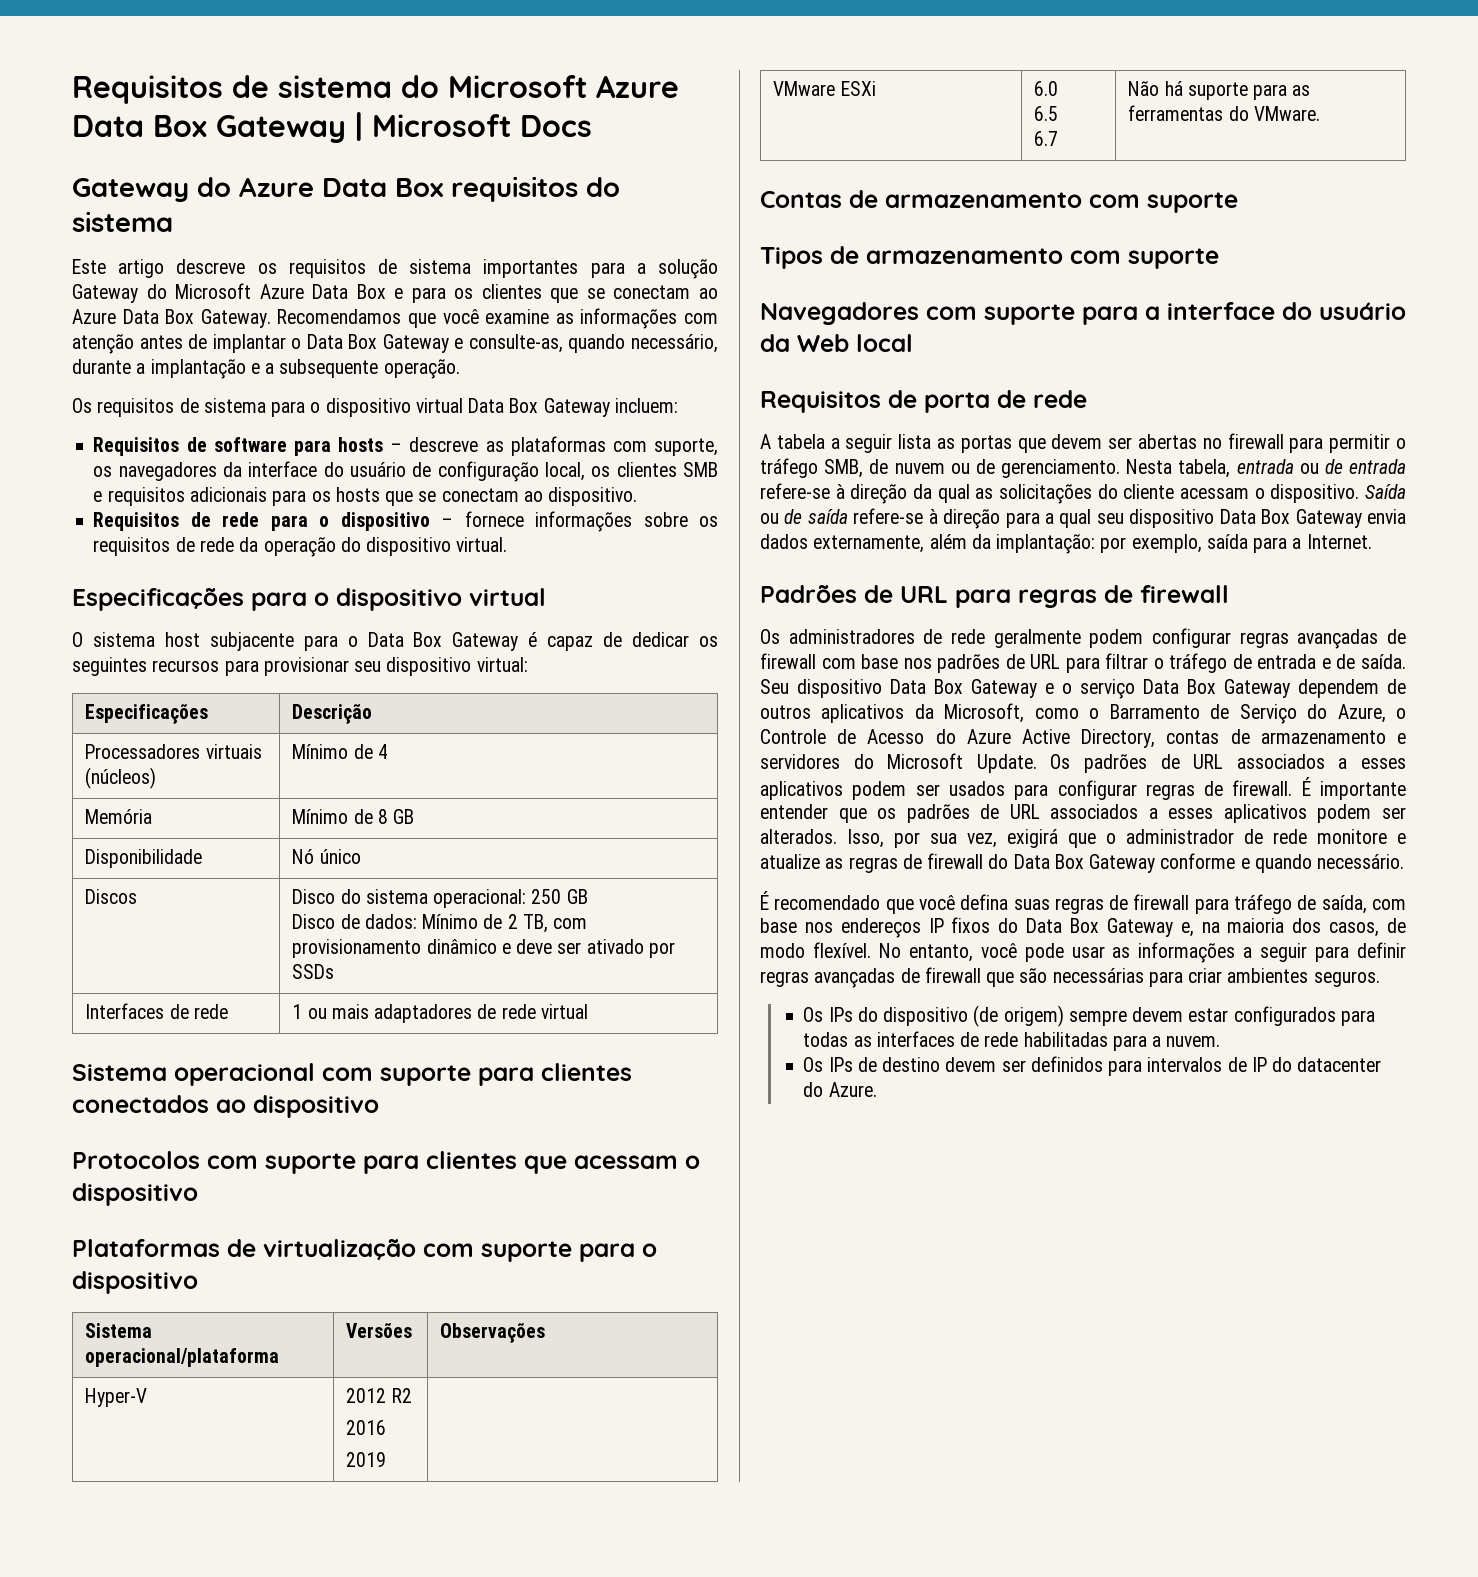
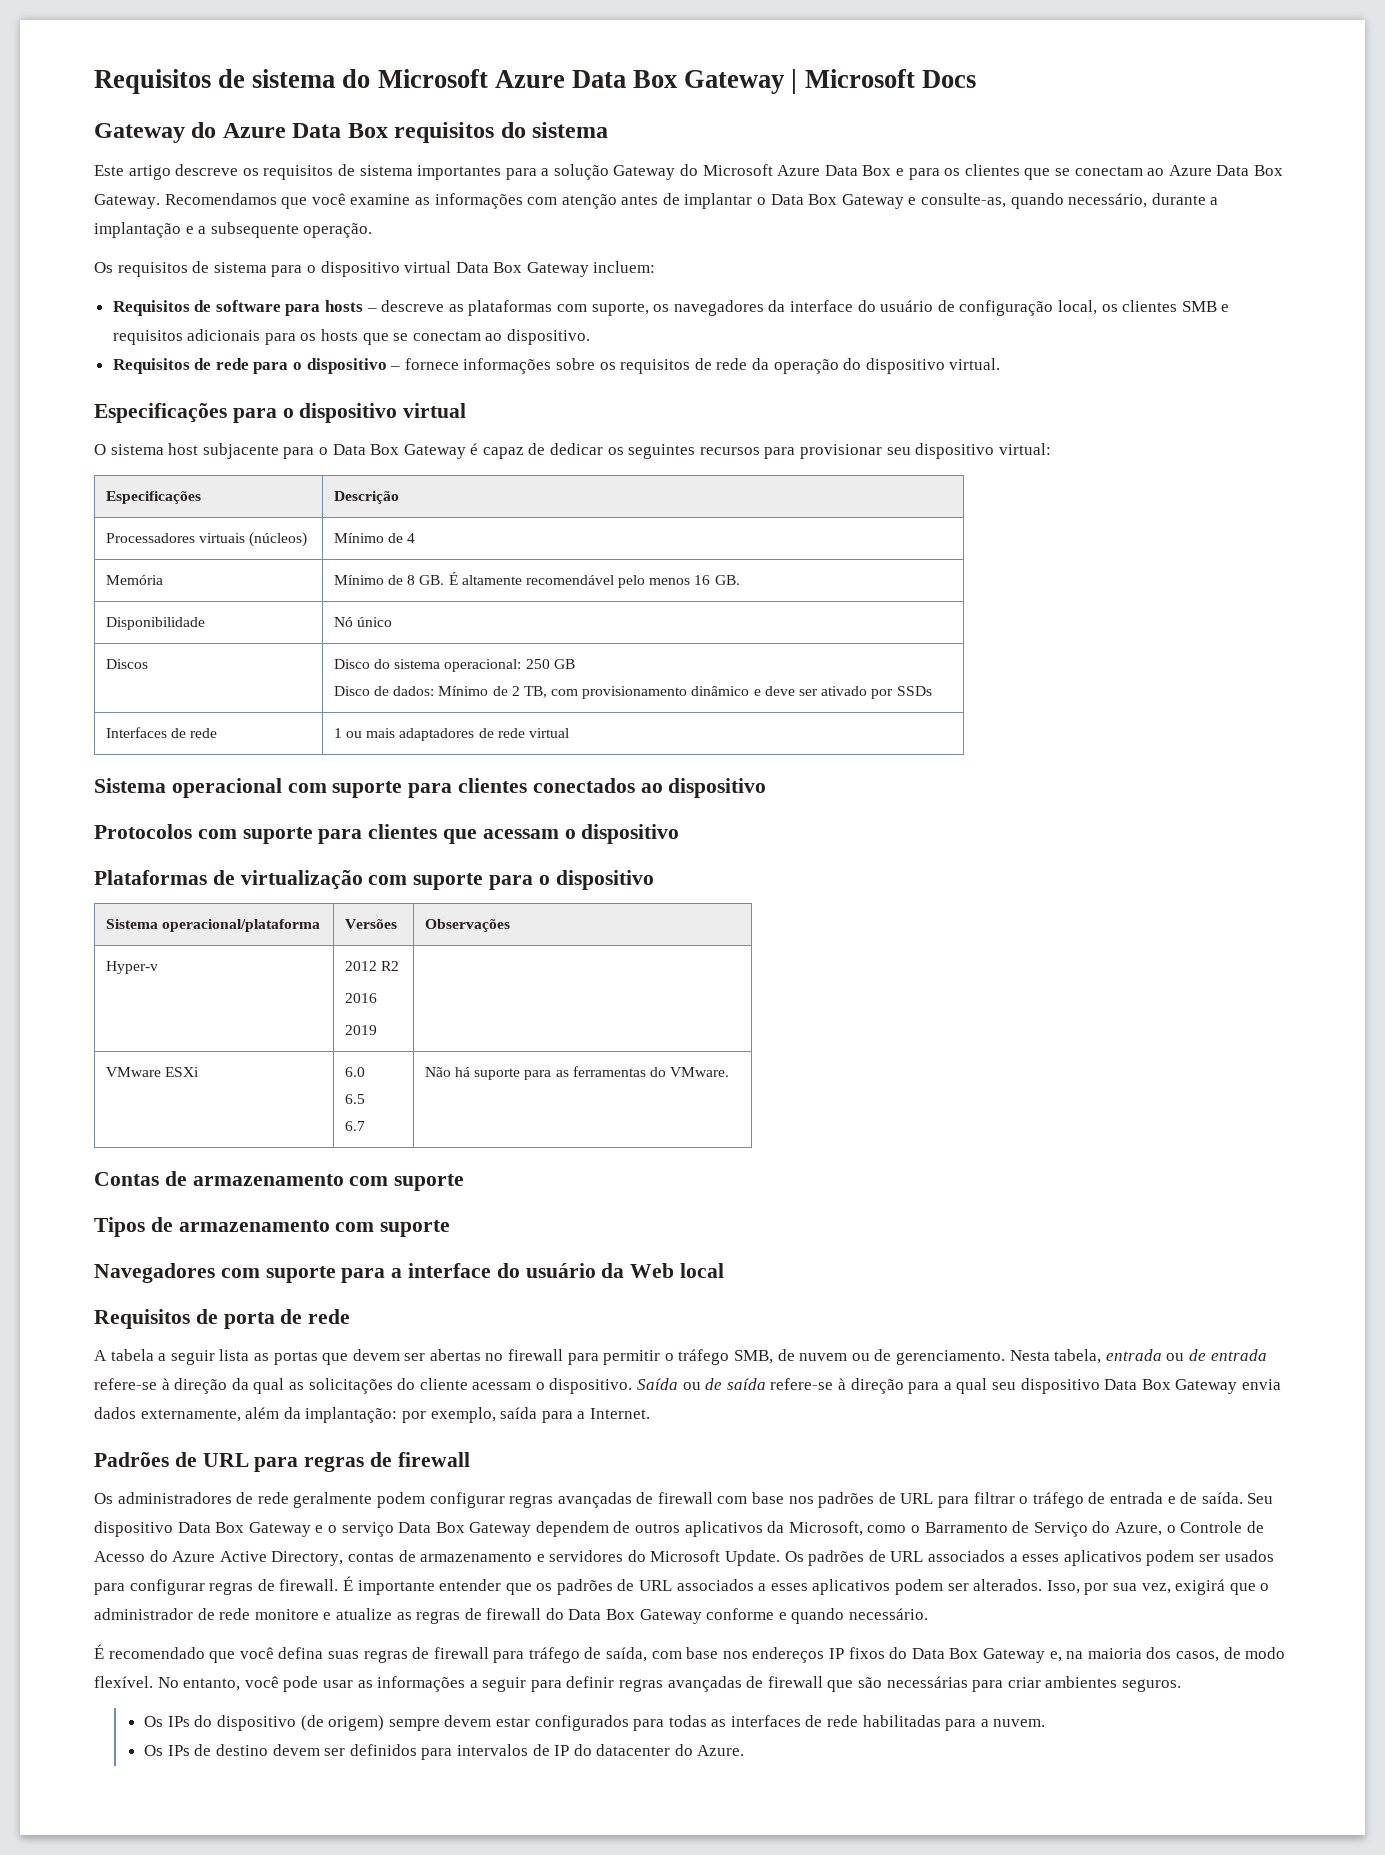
- Memória | Mínimo de 8 GB
+ Memória | Mínimo de 8 GB. É altamente recomendável pelo menos 16 GB.
- Hyper-V | 2012 R2
+ Hyper-v | 2012 R2

